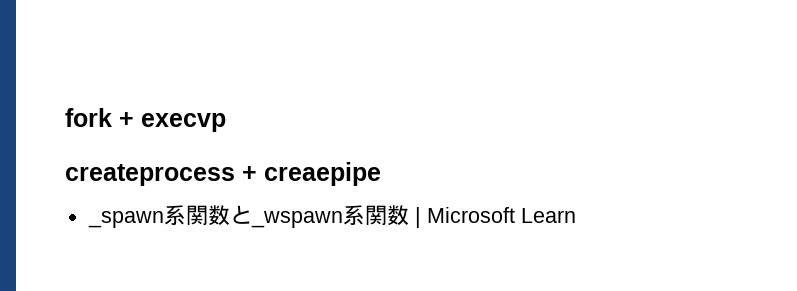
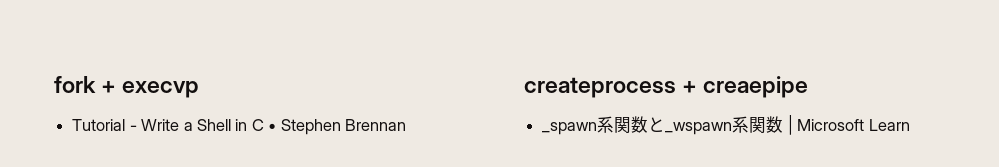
+ Tutorial - Write a Shell in C • Stephen Brennan

